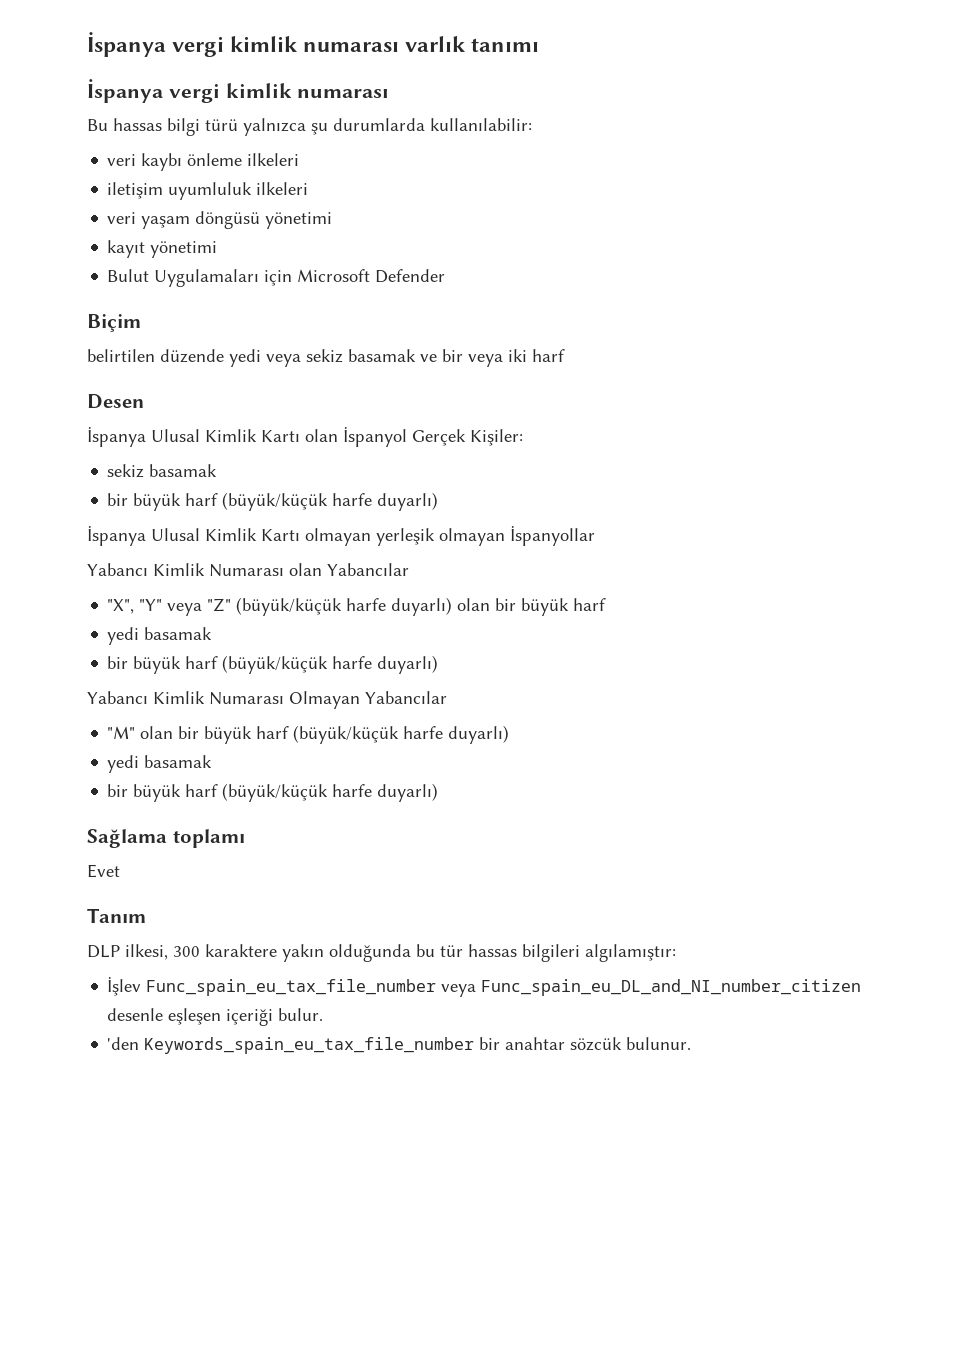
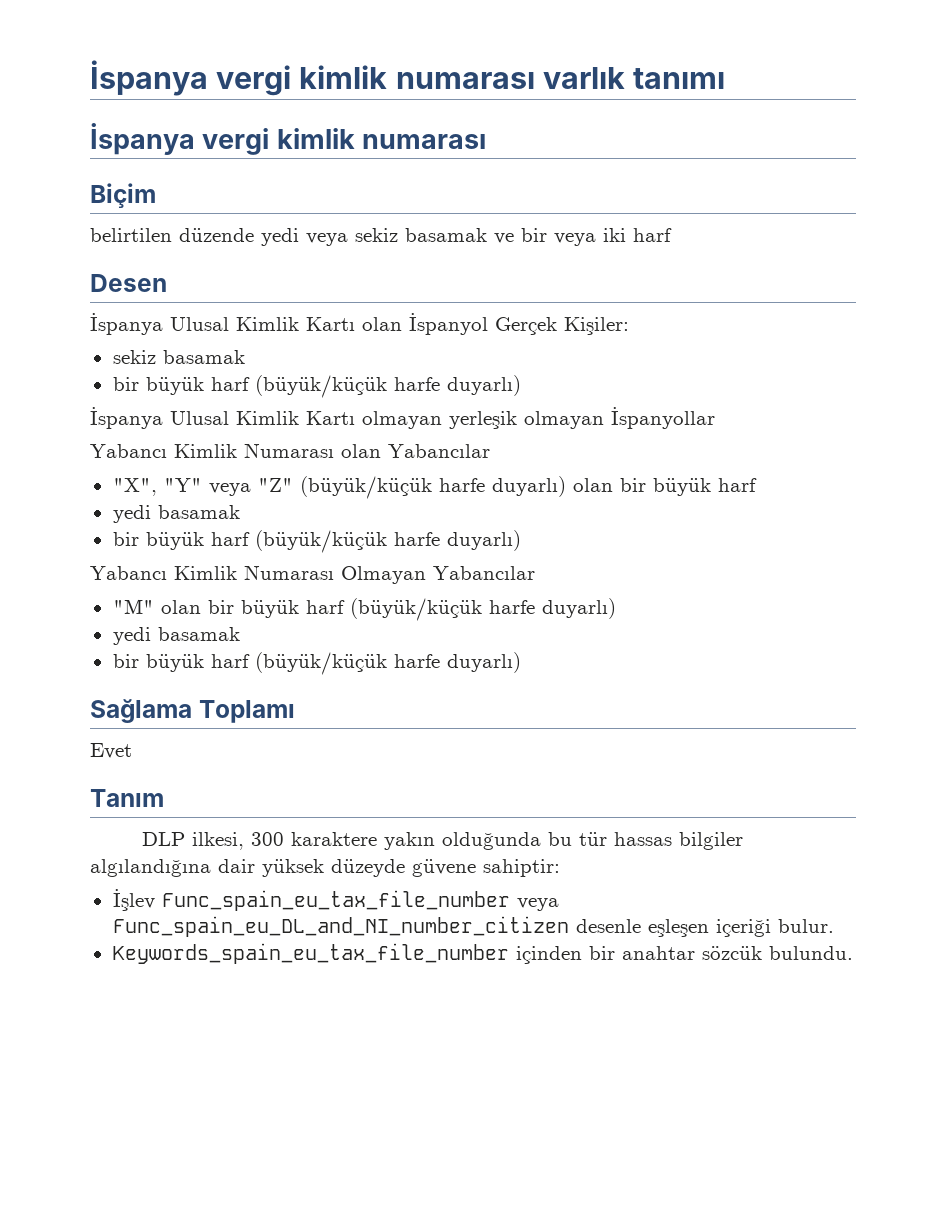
- Bu hassas bilgi türü yalnızca şu durumlarda kullanılabilir:
- veri kaybı önleme ilkeleri
- iletişim uyumluluk ilkeleri
- veri yaşam döngüsü yönetimi
- kayıt yönetimi
- Bulut Uygulamaları için Microsoft Defender
- Sağlama toplamı
+ Sağlama Toplamı
- DLP ilkesi, 300 karaktere yakın olduğunda bu tür hassas bilgileri algılamıştır:
+ DLP ilkesi, 300 karaktere yakın olduğunda bu tür hassas bilgiler algılandığına dair yüksek düzeyde güvene sahiptir:
- 'den Keywords_spain_eu_tax_file_number bir anahtar sözcük bulunur.
+ Keywords_spain_eu_tax_file_number içinden bir anahtar sözcük bulundu.

